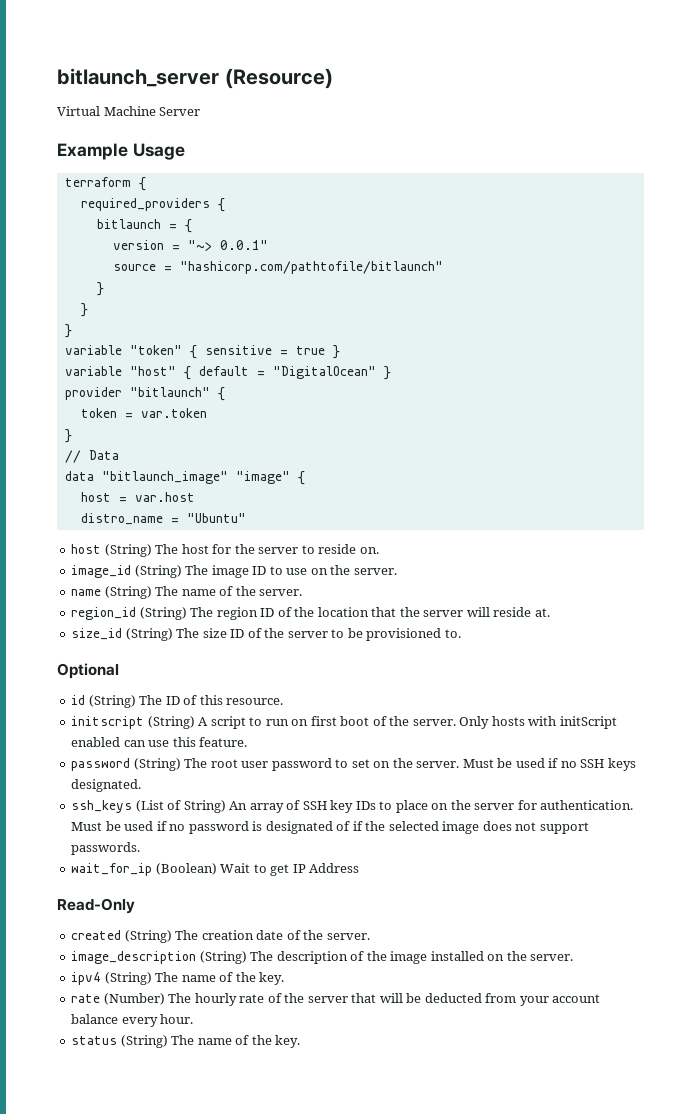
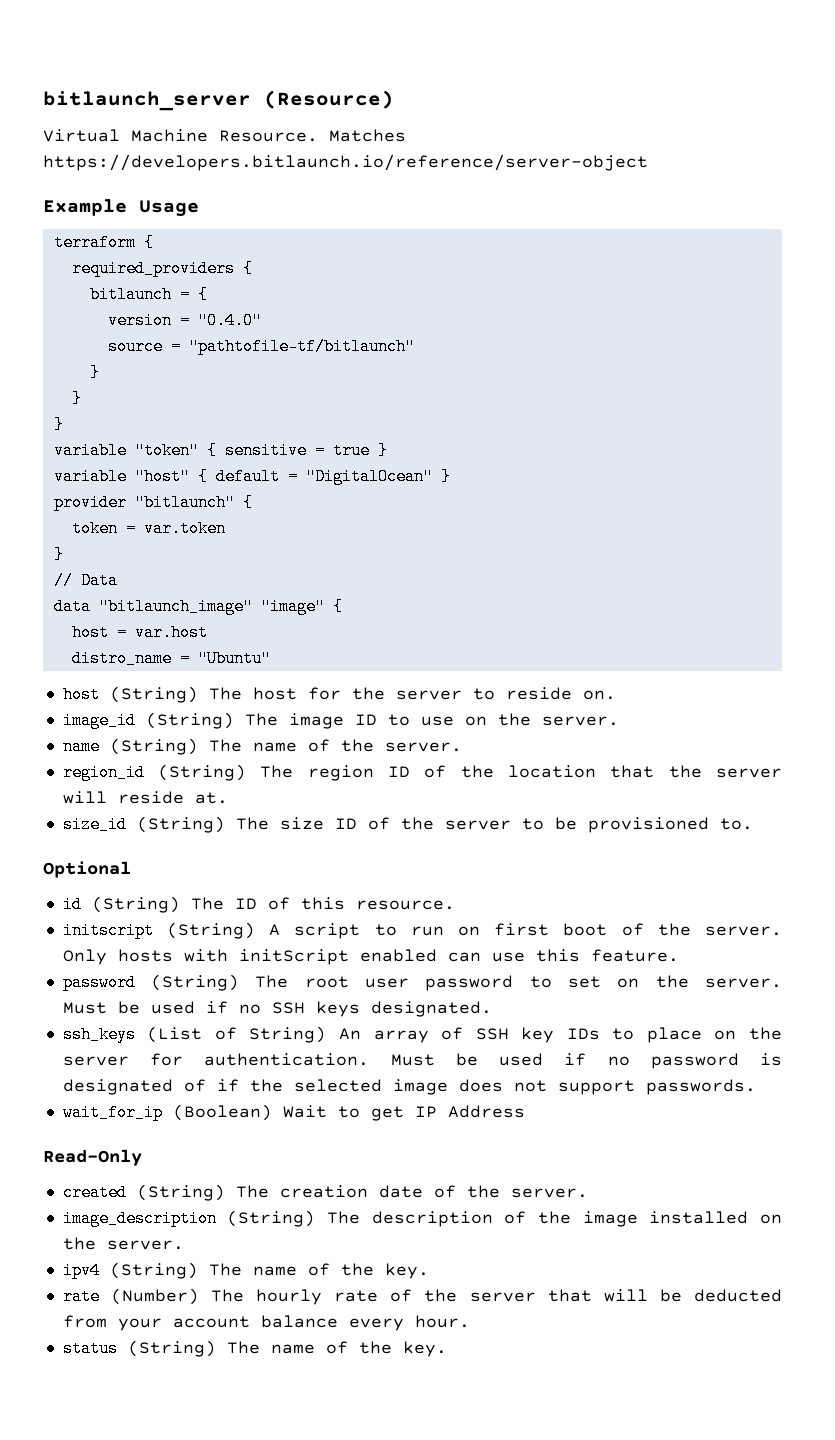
- Virtual Machine Server
+ Virtual Machine Resource. Matches https://developers.bitlaunch.io/reference/server-object
- version = "~> 0.0.1"
+ version = "0.4.0"
- source = "hashicorp.com/pathtofile/bitlaunch"
+ source = "pathtofile-tf/bitlaunch"

